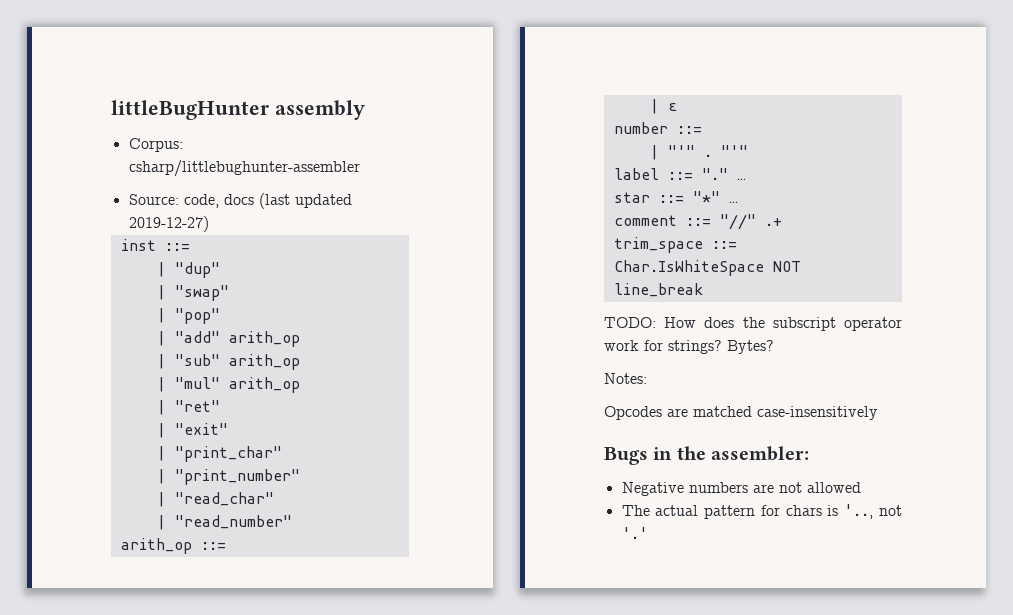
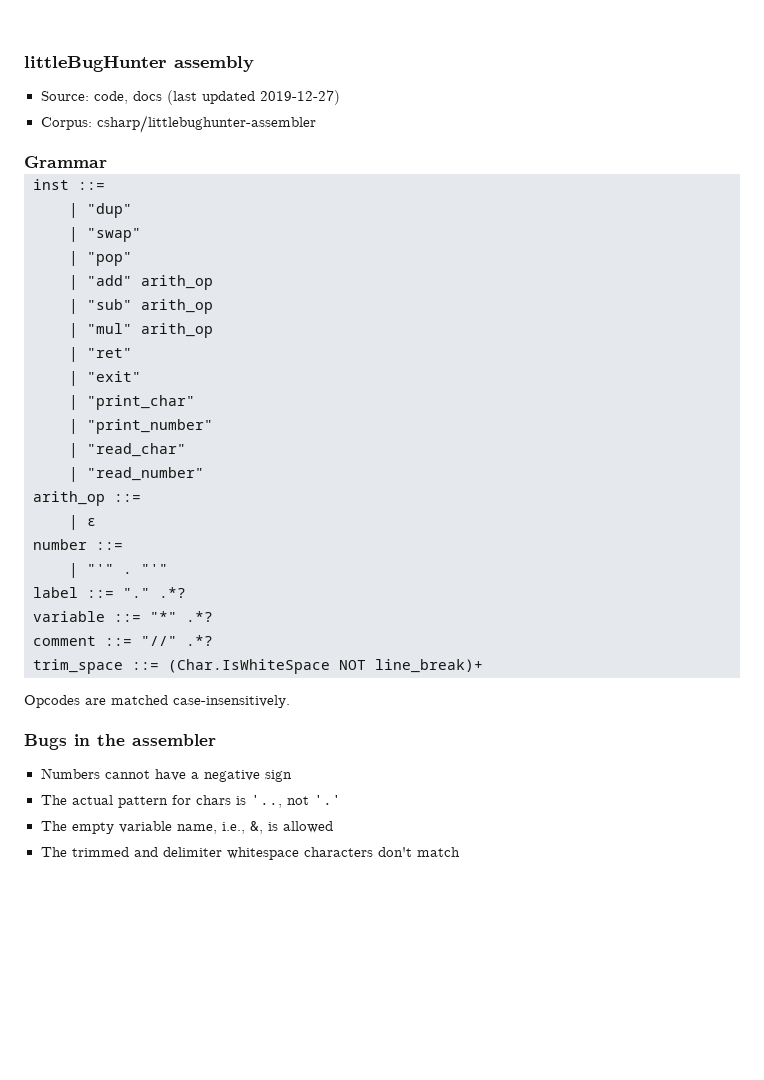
- Corpus: csharp/littlebughunter-assembler
+ Corpus: csharp/littlebughunter-assembler
+ Grammar
- label ::= "." …
- star ::= "*" …
+ label ::= "." .*?
+ variable ::= "*" .*?
- comment ::= "//" .+
+ comment ::= "//" .*?
- trim_space ::= Char.IsWhiteSpace NOT line_break
- TODO: How does the subscript operator work for strings? Bytes?
- Notes:
+ trim_space ::= (Char.IsWhiteSpace NOT line_break)+
- Opcodes are matched case-insensitively
+ Opcodes are matched case-insensitively.
- Bugs in the assembler:
- Negative numbers are not allowed
+ Bugs in the assembler
+ Numbers cannot have a negative sign
+ The empty variable name, i.e., &, is allowed
+ The trimmed and delimiter whitespace characters don't match

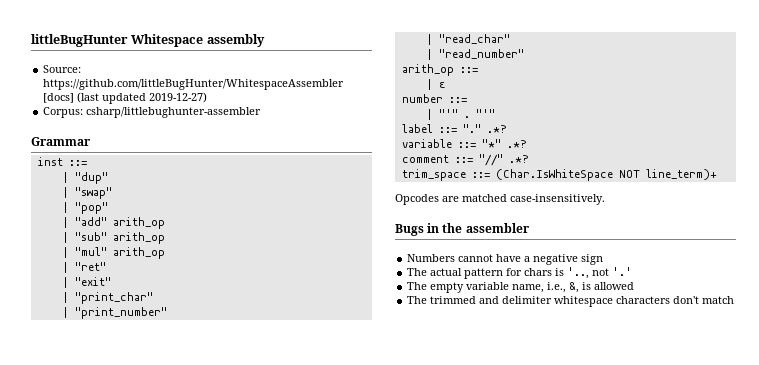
- littleBugHunter assembly
+ littleBugHunter Whitespace assembly
- Source: code, docs (last updated 2019-12-27)
+ Source: https://github.com/littleBugHunter/WhitespaceAssembler [docs] (last updated 2019-12-27)
- trim_space ::= (Char.IsWhiteSpace NOT line_break)+
+ trim_space ::= (Char.IsWhiteSpace NOT line_term)+

